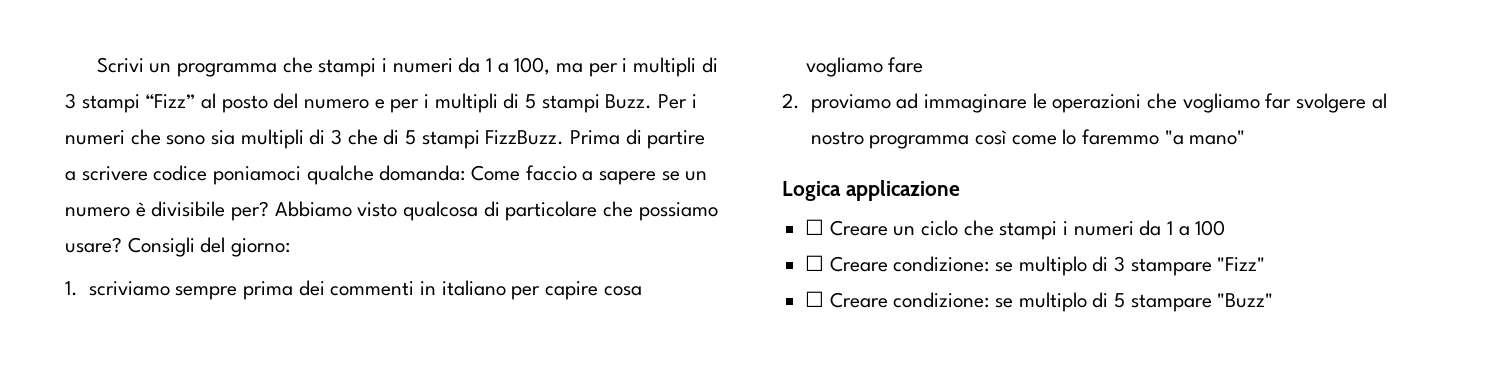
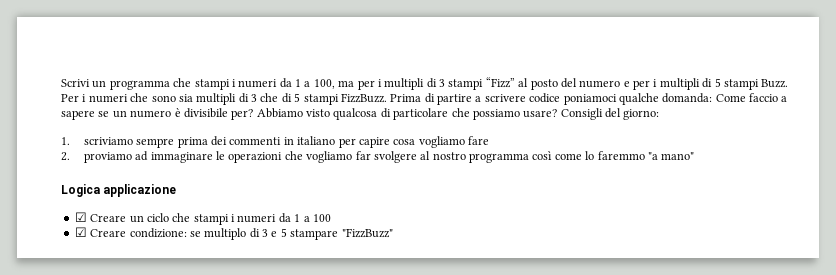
- ☐ Creare un ciclo che stampi i numeri da 1 a 100
+ ☑ Creare un ciclo che stampi i numeri da 1 a 100
- ☐ Creare condizione: se multiplo di 3 stampare "Fizz"
- ☐ Creare condizione: se multiplo di 5 stampare "Buzz"
+ ☑ Creare condizione: se multiplo di 3 e 5 stampare "FizzBuzz"

